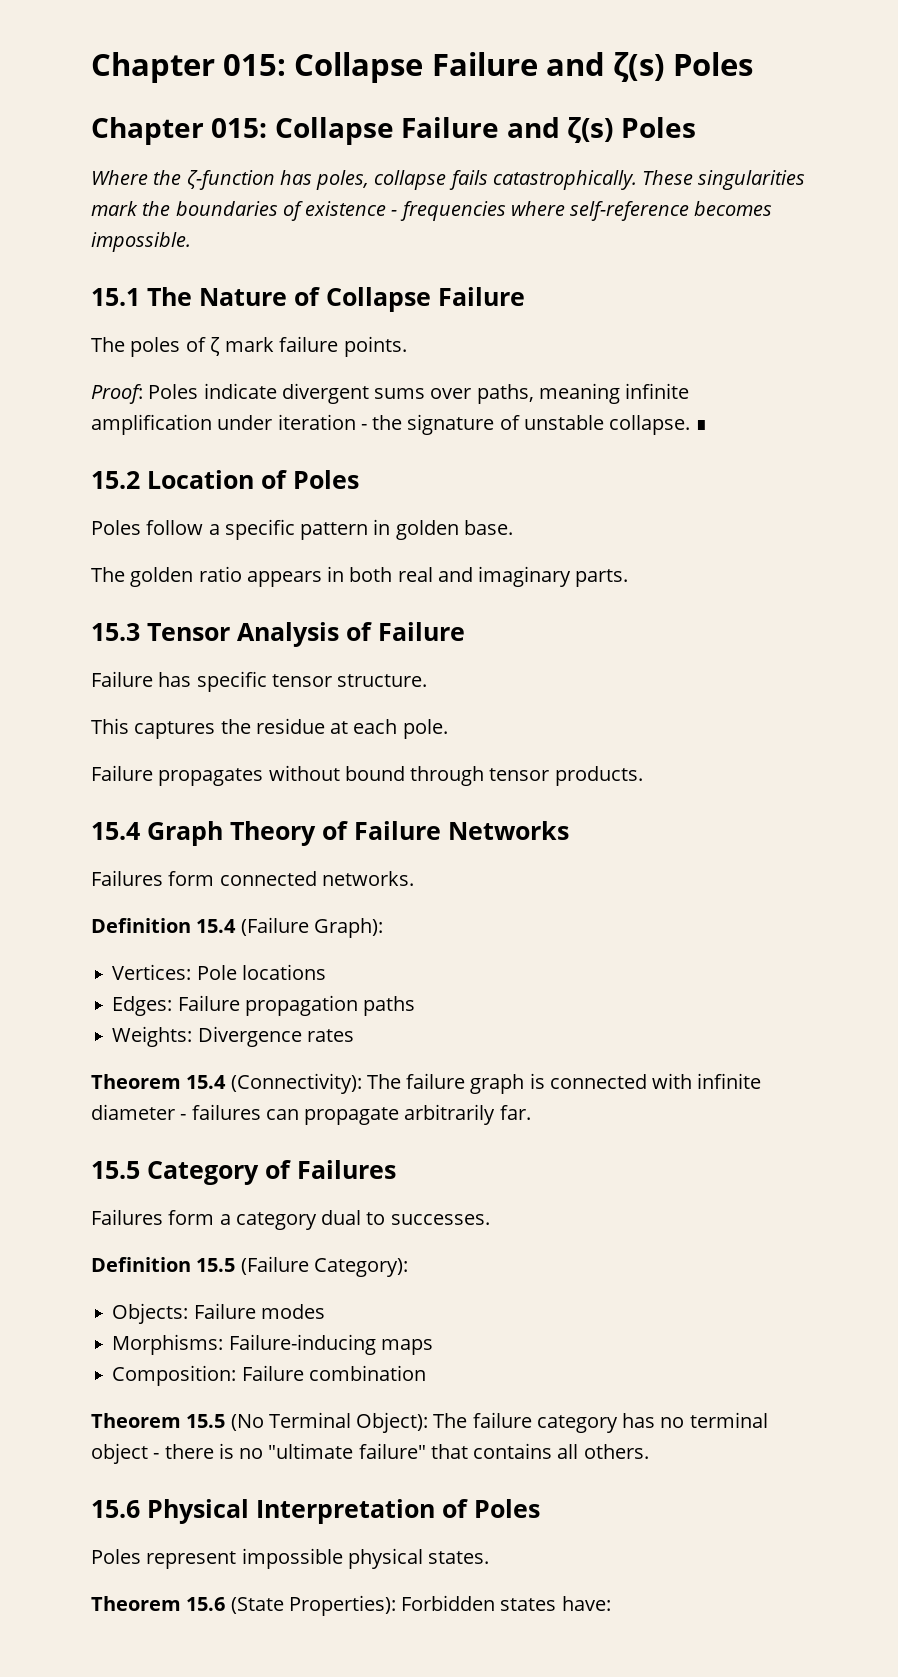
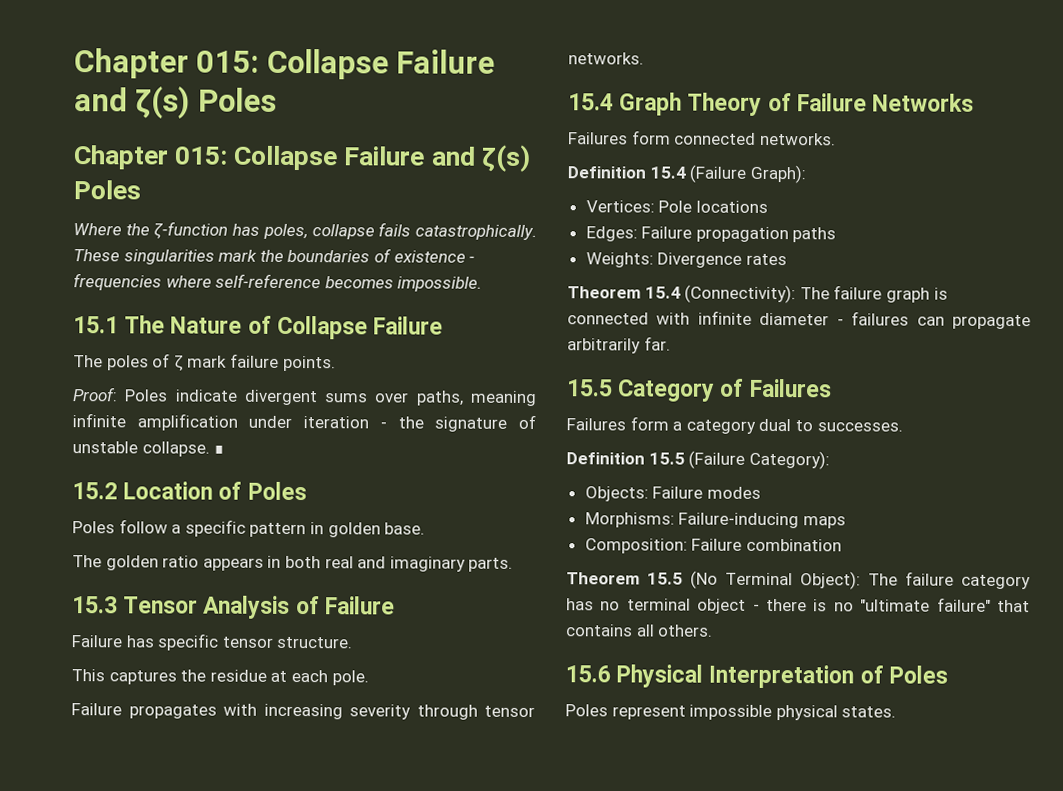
- Failure propagates without bound through tensor products.
+ Failure propagates with increasing severity through tensor networks.
- Theorem 15.6 (State Properties): Forbidden states have:

